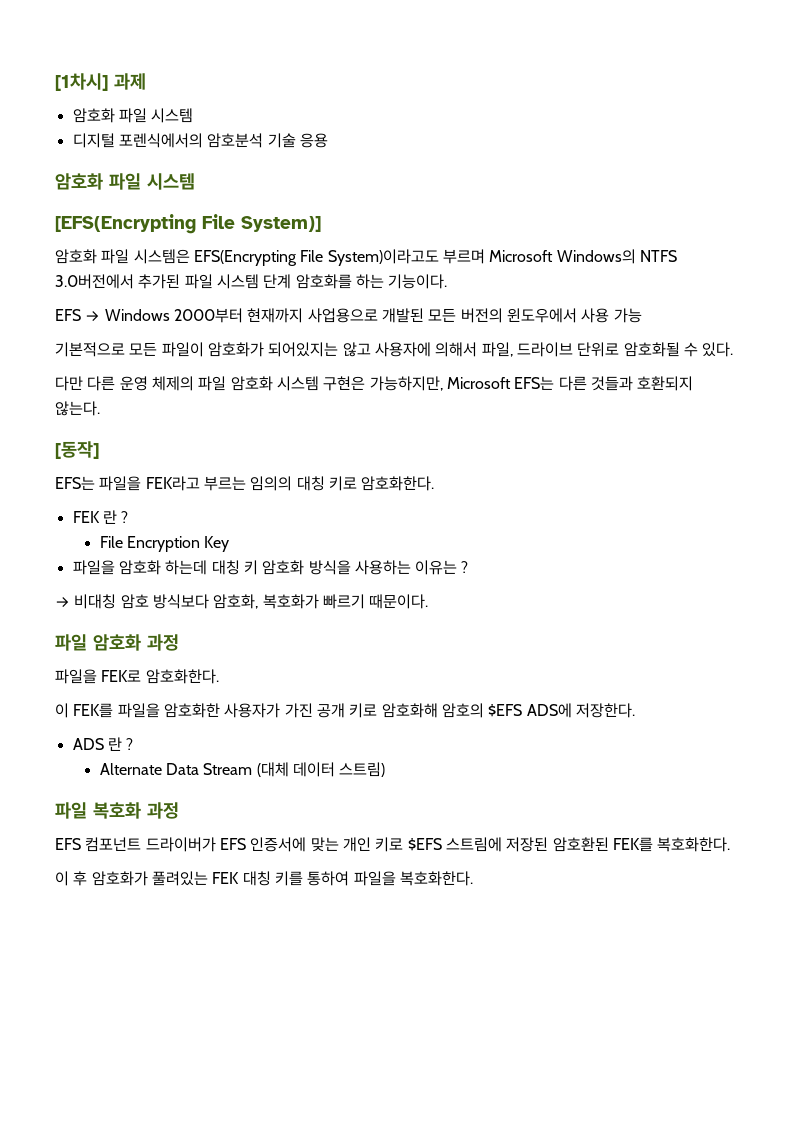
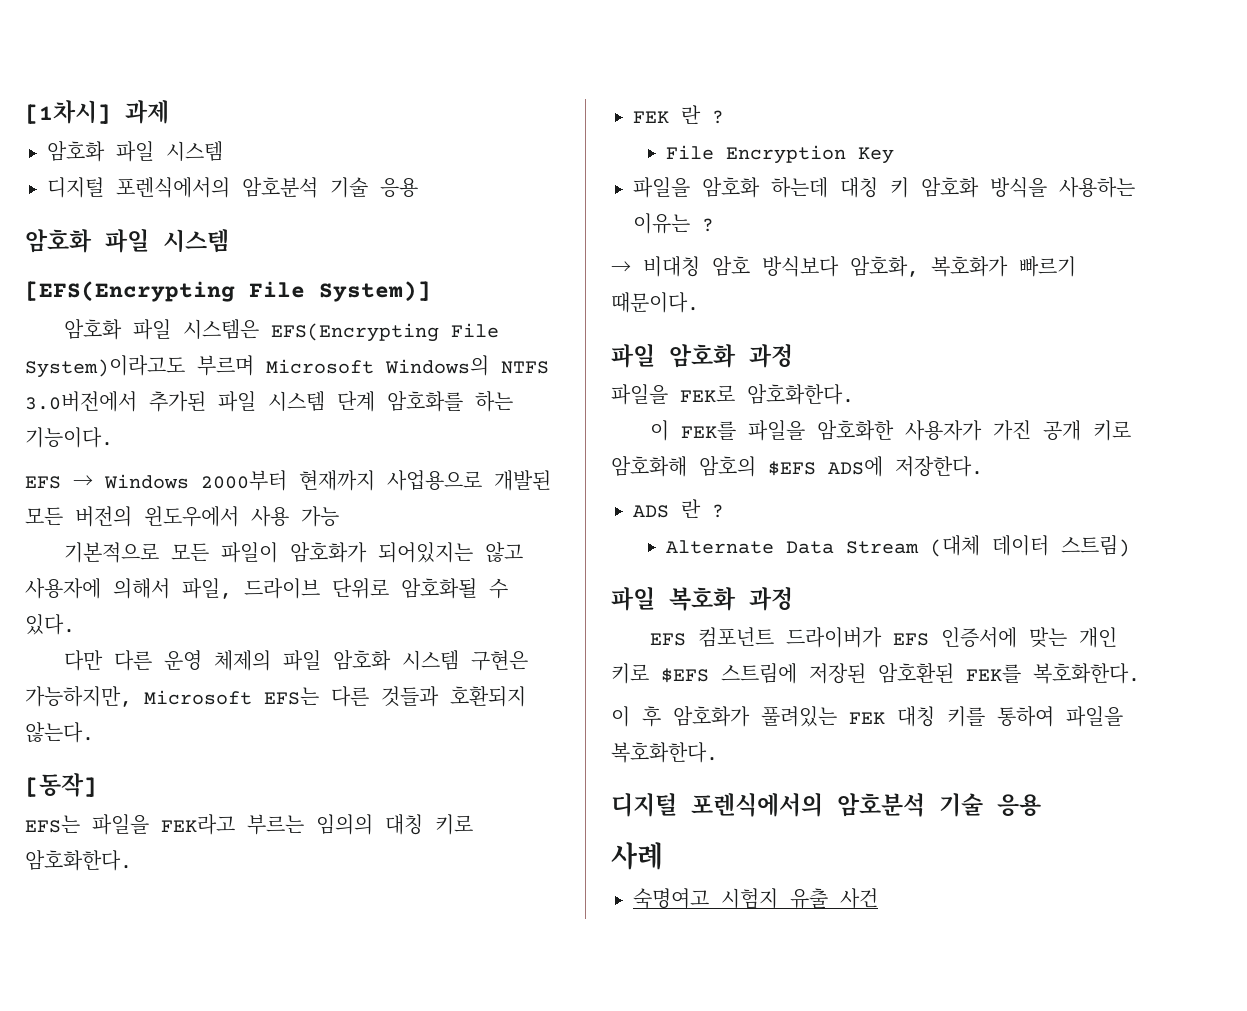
  이 후 암호화가 풀려있는 FEK 대칭 키를 통하여 파일을 복호화한다.
+ 디지털 포렌식에서의 암호분석 기술 응용
+ 사례
+ 숙명여고 시험지 유출 사건

